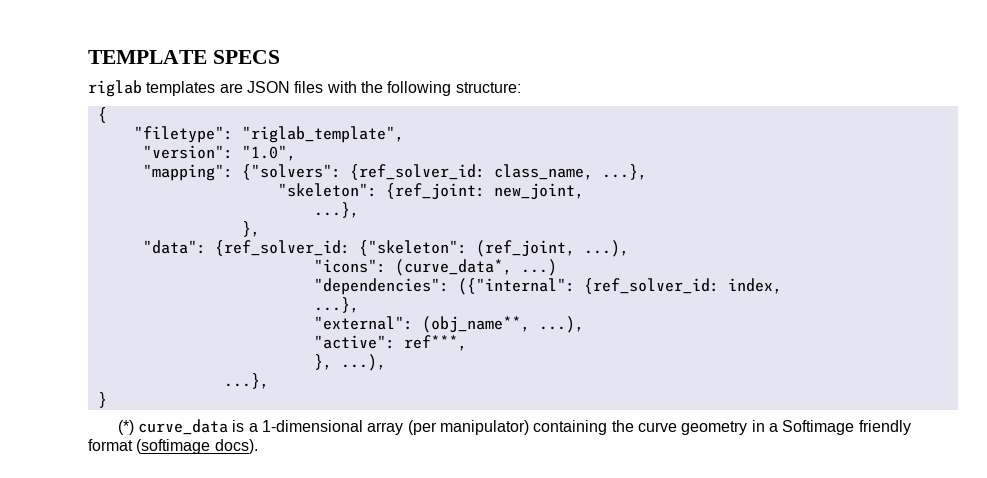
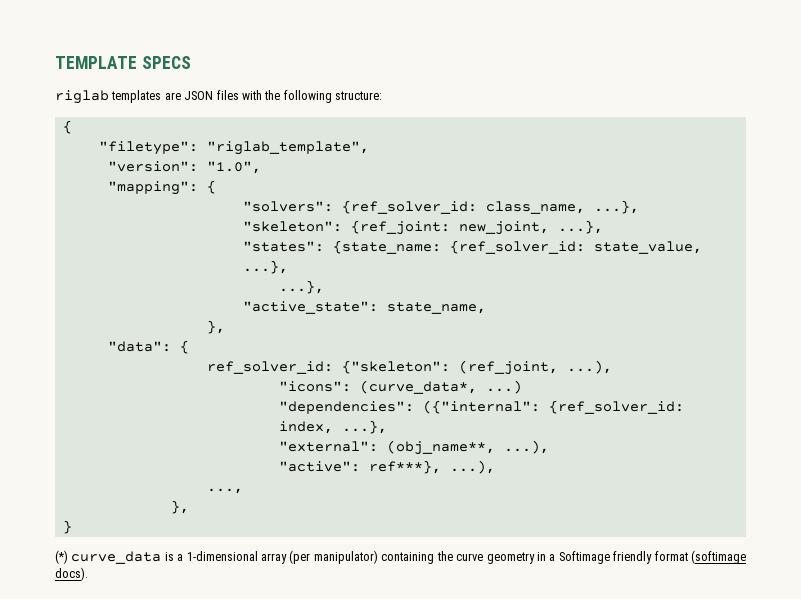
- "mapping": {"solvers": {ref_solver_id: class_name, ...},
+ "mapping": {
+ "solvers": {ref_solver_id: class_name, ...},
- "skeleton": {ref_joint: new_joint,
+ "skeleton": {ref_joint: new_joint, ...},
+ "states": {state_name: {ref_solver_id: state_value, ...},
  ...},
+ "active_state": state_name,
- "data": {ref_solver_id: {"skeleton": (ref_joint, ...),
+ "data": {
+ ref_solver_id: {"skeleton": (ref_joint, ...),
- "dependencies": ({"internal": {ref_solver_id: index,
- ...},
+ "dependencies": ({"internal": {ref_solver_id: index, ...},
- "active": ref***,
- }, ...),
- ...},
+ "active": ref***}, ...),
+ ...,
+ },

